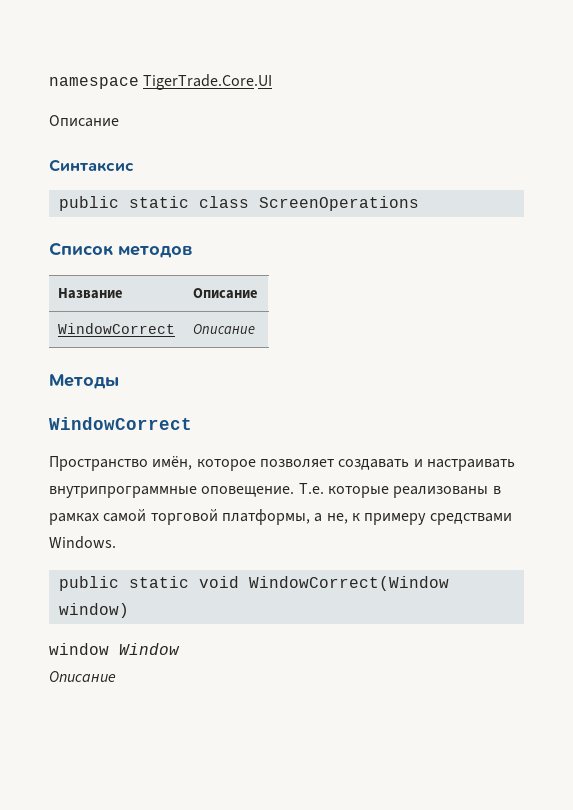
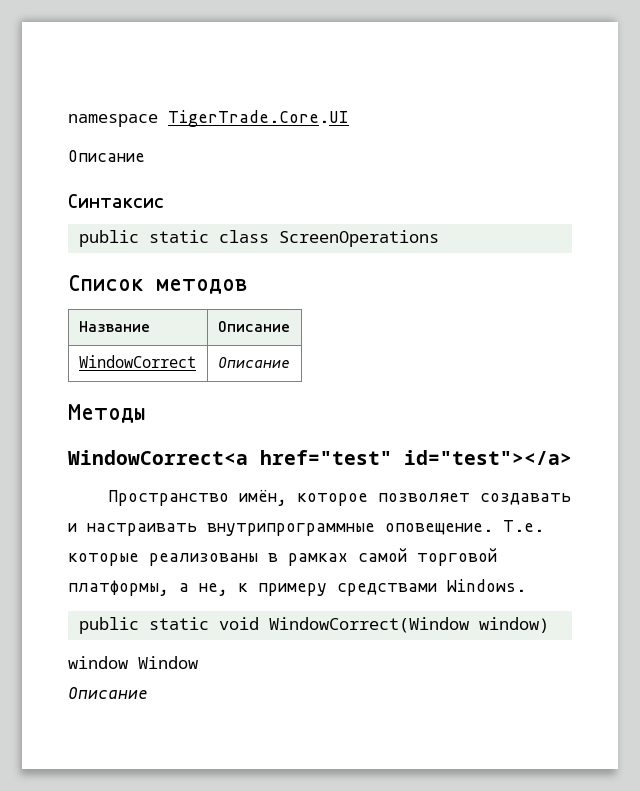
  Методы
- WindowCorrect
+ WindowCorrect<a href="test" id="test"></a>

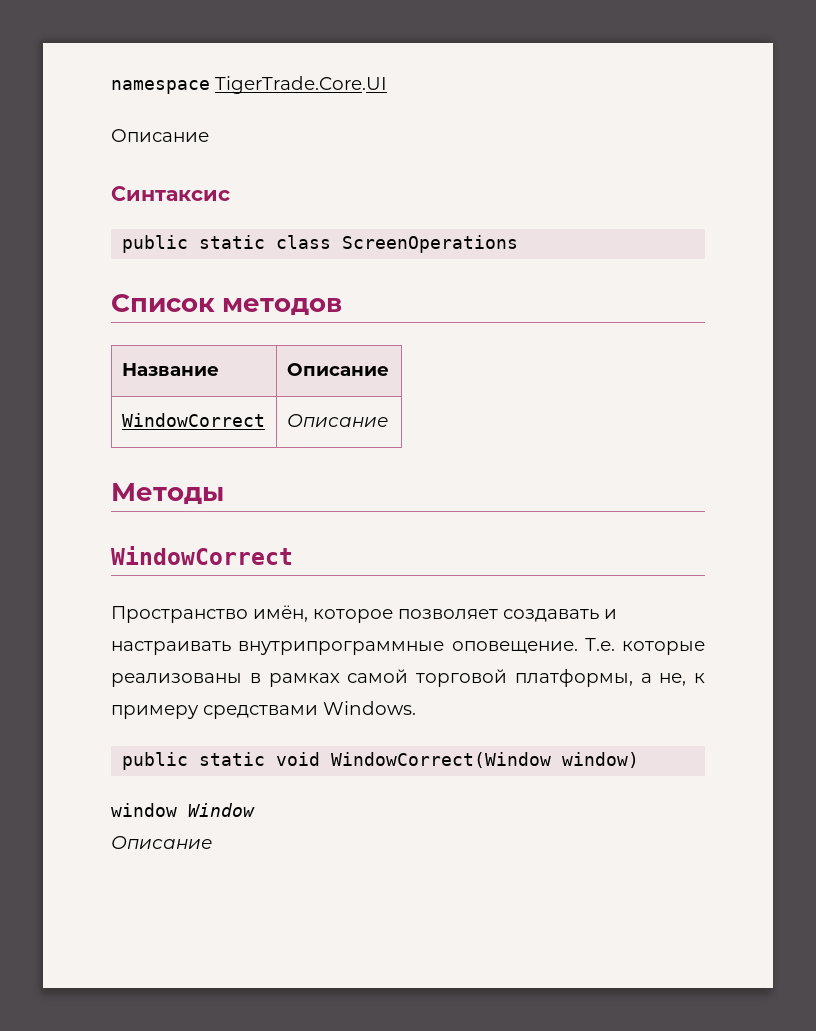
  Методы
- WindowCorrect<a href="test" id="test"></a>
+ WindowCorrect

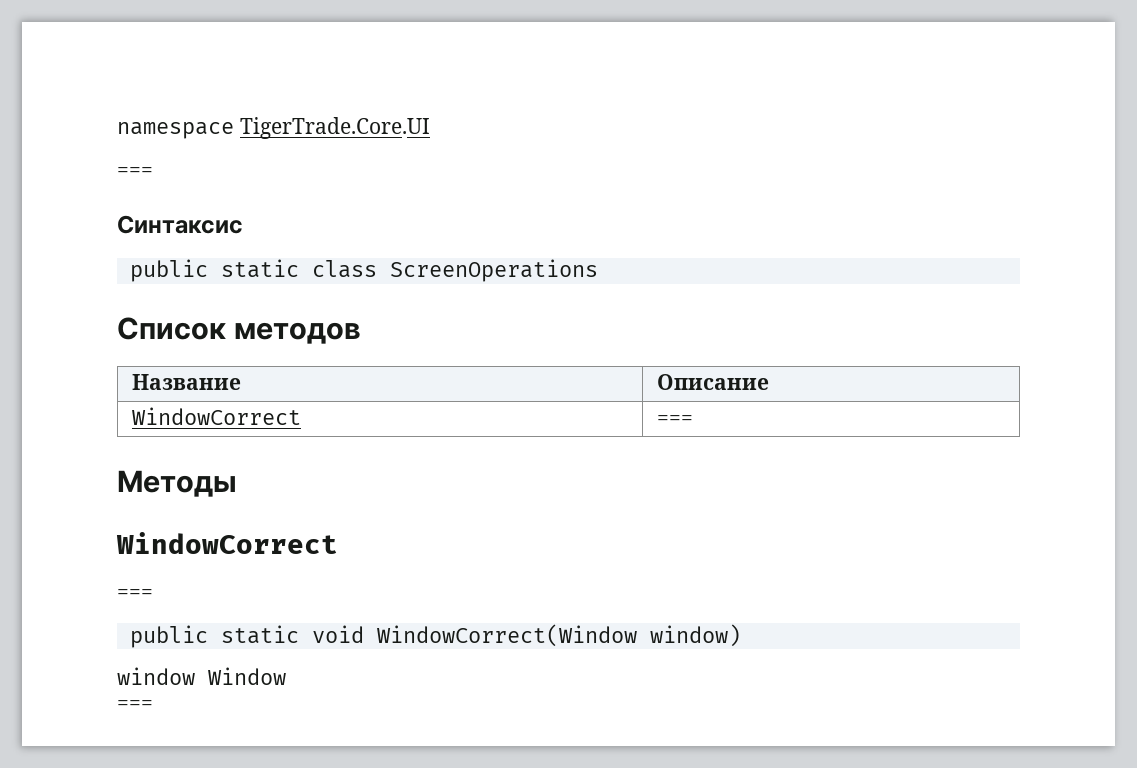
  namespace TigerTrade.Core.UI
- Описание
+ ===
- WindowCorrect | Описание
+ WindowCorrect | ===
  Методы
  WindowCorrect
- Пространство имён, которое позволяет создавать и настраивать внутрипрограммные оповещение. Т.е. которые реализованы в рамках самой торговой платформы, а не, к примеру средствами Windows.
+ ===
  window Window
- Описание
+ ===

